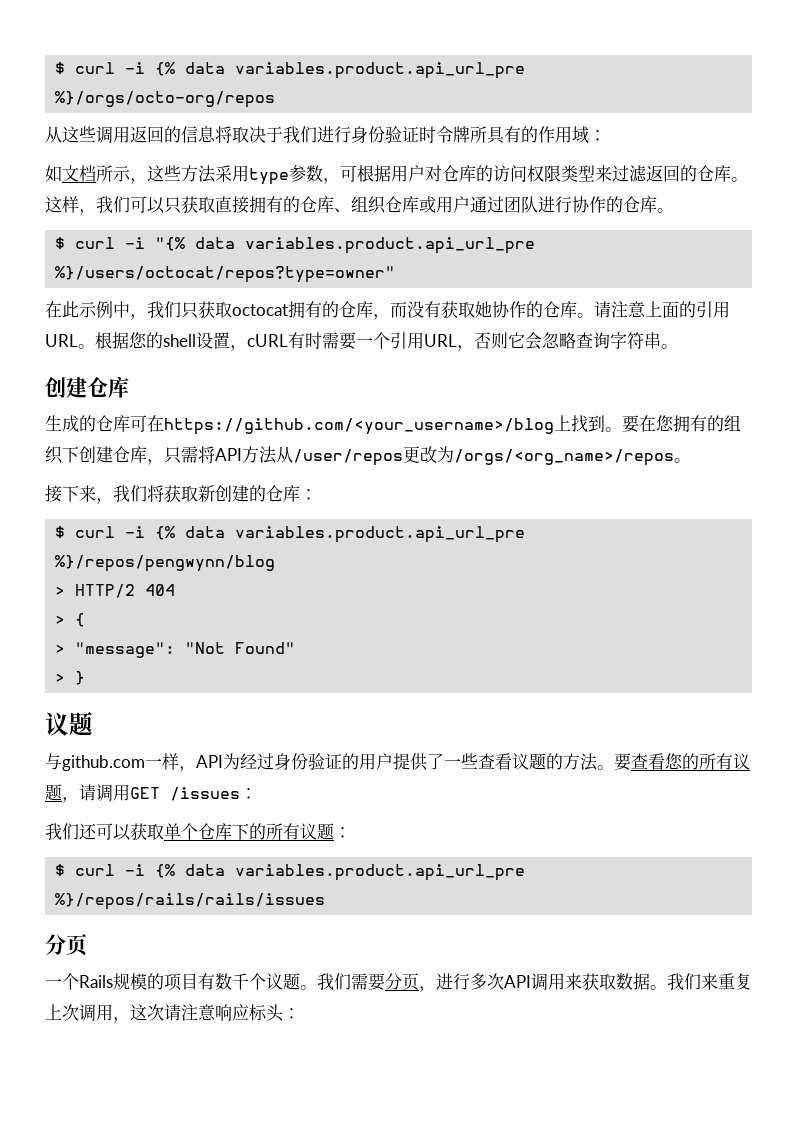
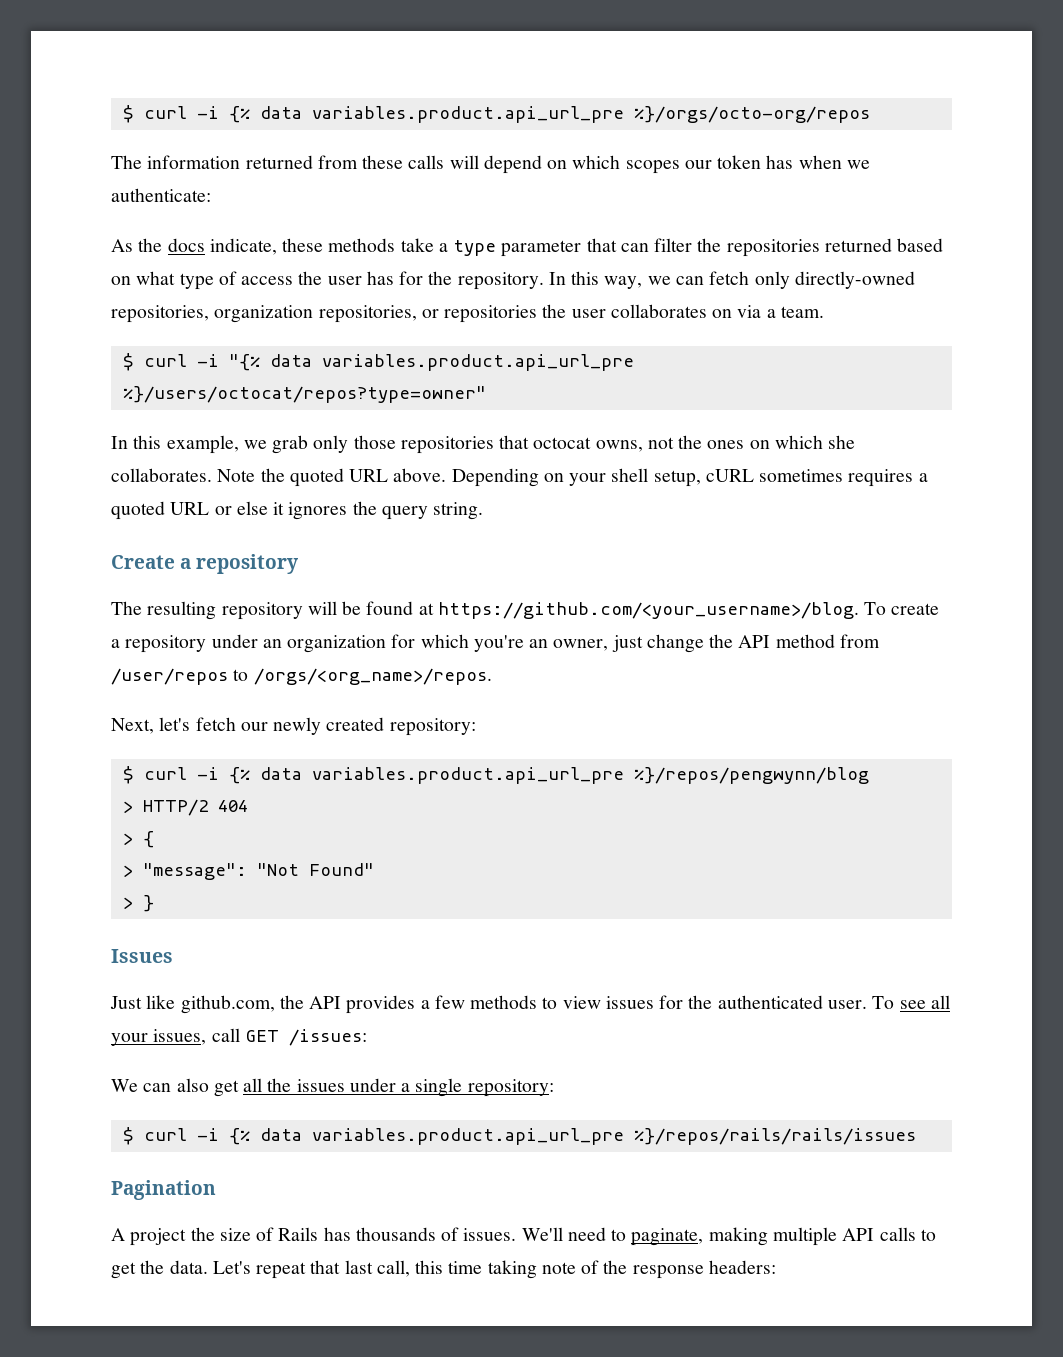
- 从这些调用返回的信息将取决于我们进行身份验证时令牌所具有的作用域：
- 如文档所示，这些方法采用type参数，可根据用户对仓库的访问权限类型来过滤返回的仓库。这样，我们可以只获取直接拥有的仓库、组织仓库或用户通过团队进行协作的仓库。
+ The information returned from these calls will depend on which scopes our token has when we authenticate:
+ As the docs indicate, these methods take a type parameter that can filter the repositories returned based on what type of access the user has for the repository. In this way, we can fetch only directly-owned repositories, organization repositories, or repositories the user collaborates on via a team.
- 在此示例中，我们只获取octocat拥有的仓库，而没有获取她协作的仓库。请注意上面的引用URL。根据您的shell设置，cURL有时需要一个引用URL，否则它会忽略查询字符串。
- 创建仓库
- 生成的仓库可在https://github.com/<your_username>/blog上找到。要在您拥有的组织下创建仓库，只需将API方法从/user/repos更改为/orgs/<org_name>/repos。
- 接下来，我们将获取新创建的仓库：
+ In this example, we grab only those repositories that octocat owns, not the ones on which she collaborates. Note the quoted URL above. Depending on your shell setup, cURL sometimes requires a quoted URL or else it ignores the query string.
+ Create a repository
+ The resulting repository will be found at https://github.com/<your_username>/blog. To create a repository under an organization for which you're an owner, just change the API method from /user/repos to /orgs/<org_name>/repos.
+ Next, let's fetch our newly created repository:
  > }
- 议题
- 与github.com一样，API为经过身份验证的用户提供了一些查看议题的方法。要查看您的所有议题，请调用GET /issues：
- 我们还可以获取单个仓库下的所有议题：
+ Issues
+ Just like github.com, the API provides a few methods to view issues for the authenticated user. To see all your issues, call GET /issues:
+ We can also get all the issues under a single repository:
  $ curl -i {% data variables.product.api_url_pre %}/repos/rails/rails/issues
- 分页
- 一个Rails规模的项目有数千个议题。我们需要分页，进行多次API调用来获取数据。我们来重复上次调用，这次请注意响应标头：
+ Pagination
+ A project the size of Rails has thousands of issues. We'll need to paginate, making multiple API calls to get the data. Let's repeat that last call, this time taking note of the response headers:

